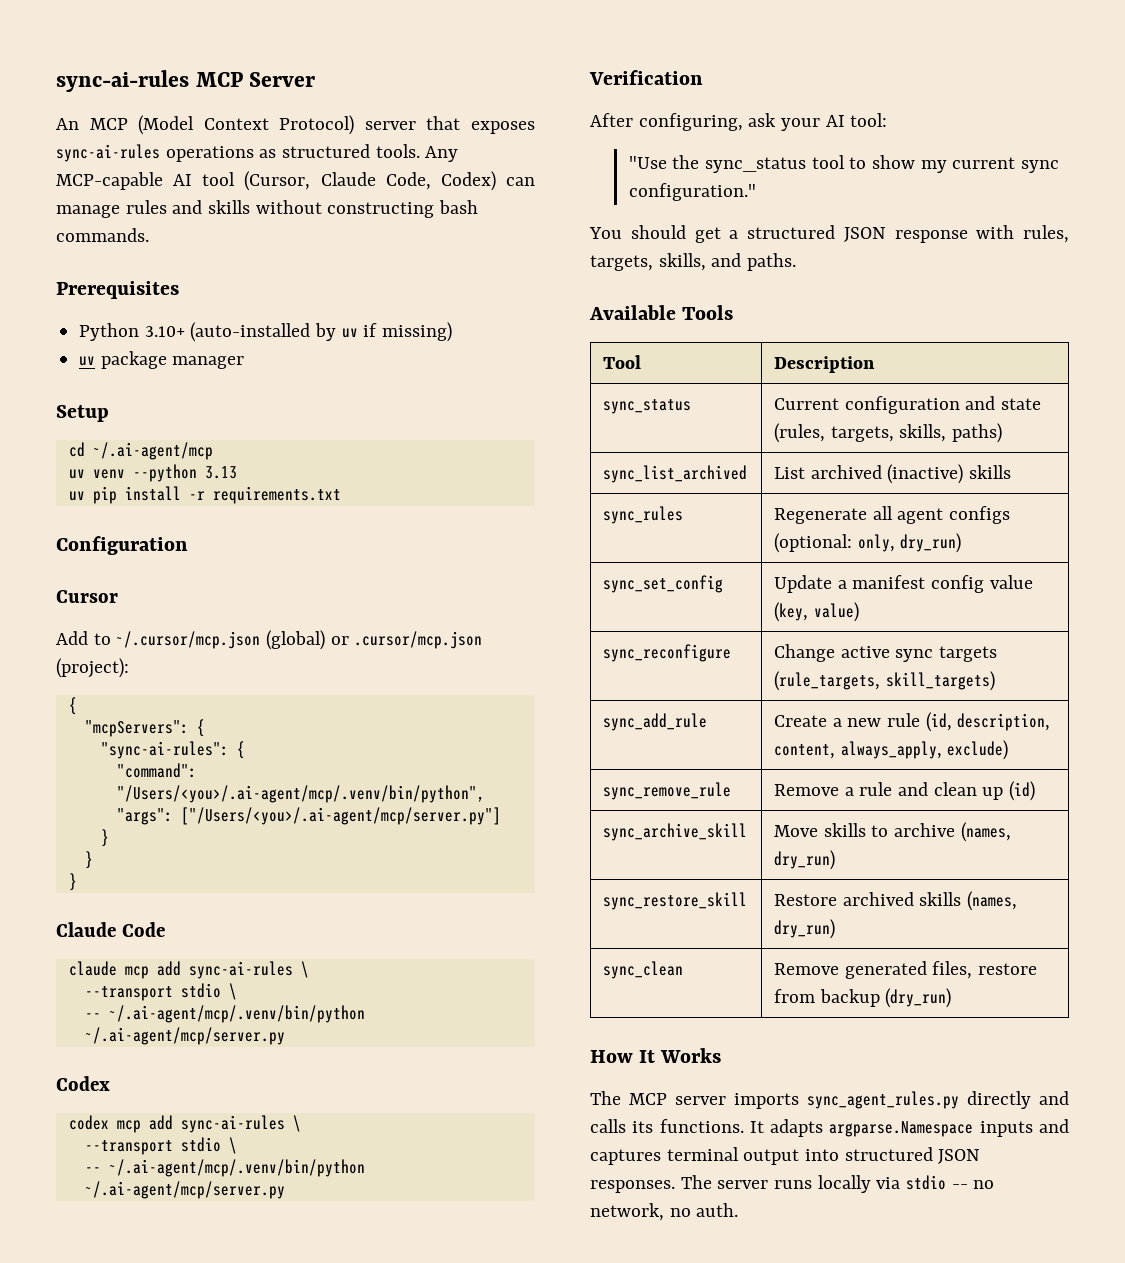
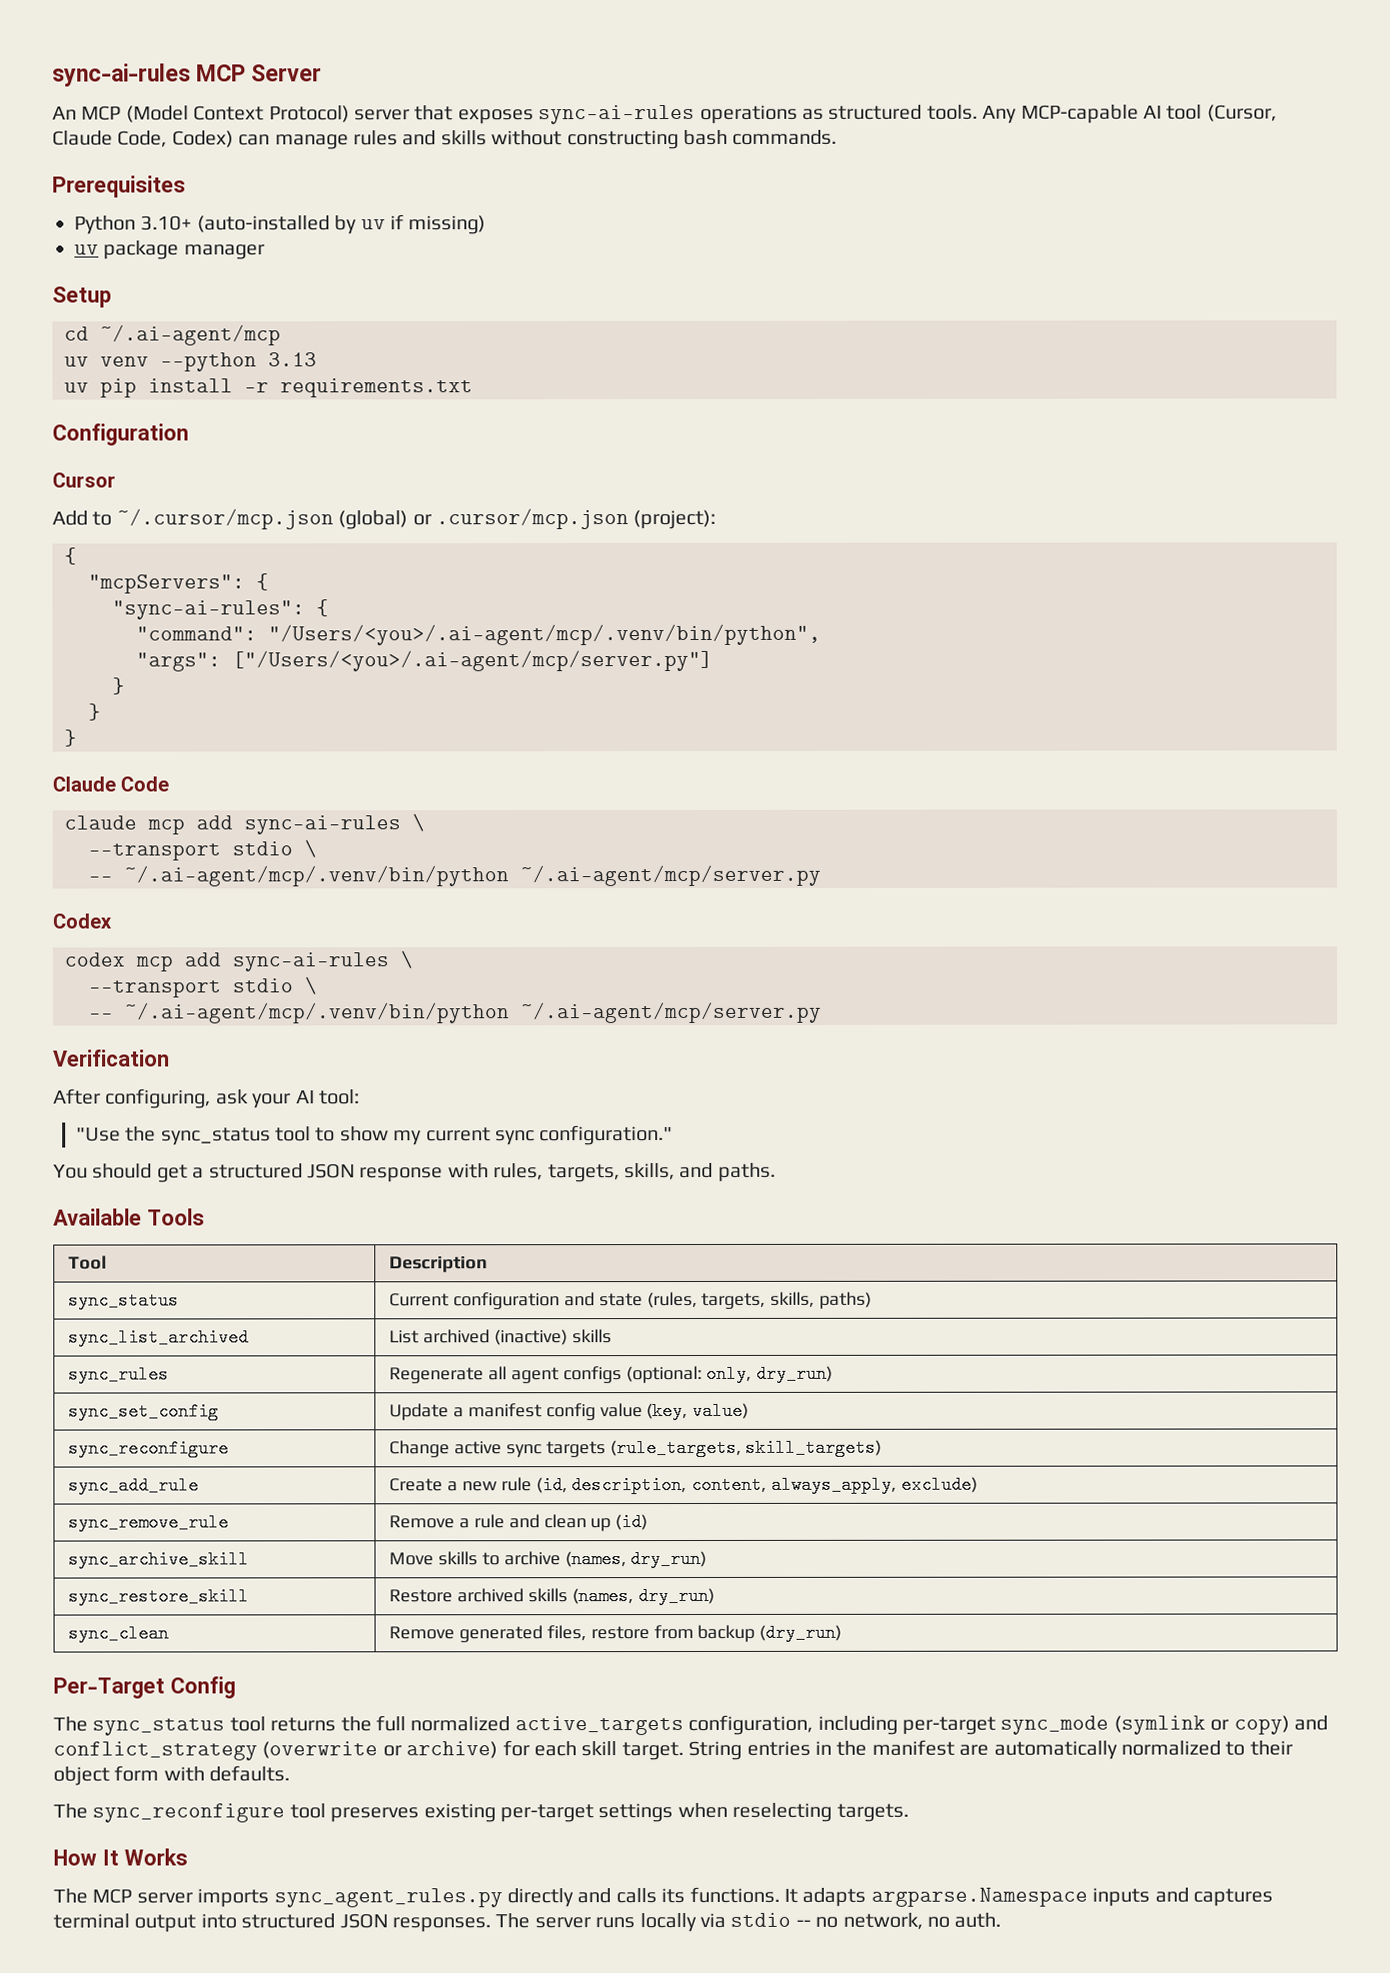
+ Per-Target Config
+ The sync_status tool returns the full normalized active_targets configuration, including per-target sync_mode (symlink or copy) and conflict_strategy (overwrite or archive) for each skill target. String entries in the manifest are automatically normalized to their object form with defaults.
+ The sync_reconfigure tool preserves existing per-target settings when reselecting targets.

